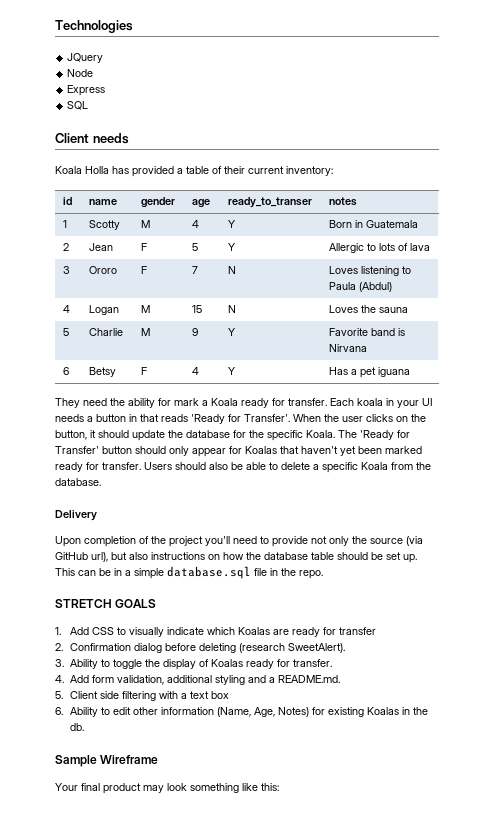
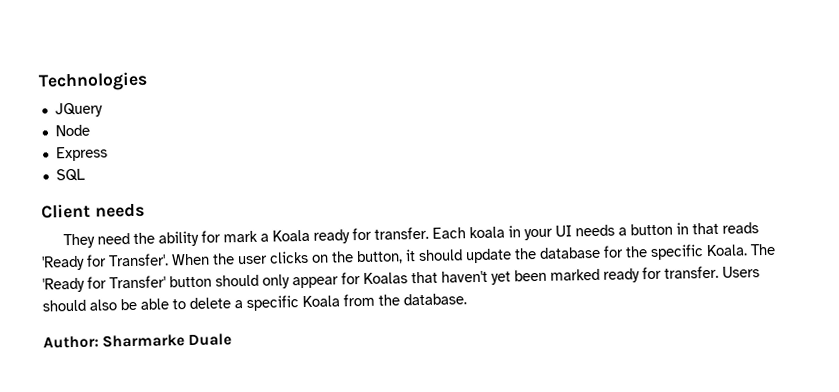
- Koala Holla has provided a table of their current inventory:
- id | name | gender | age | ready_to_transer | notes
- 1 | Scotty | M | 4 | Y | Born in Guatemala
- 2 | Jean | F | 5 | Y | Allergic to lots of lava
- 3 | Ororo | F | 7 | N | Loves listening to Paula (Abdul)
- 4 | Logan | M | 15 | N | Loves the sauna
- 5 | Charlie | M | 9 | Y | Favorite band is Nirvana
- 6 | Betsy | F | 4 | Y | Has a pet iguana
- Delivery
- Upon completion of the project you'll need to provide not only the source (via GitHub url), but also instructions on how the database table should be set up. This can be in a simple database.sql file in the repo.
- STRETCH GOALS
- 1. Add CSS to visually indicate which Koalas are ready for transfer
- 2. Confirmation dialog before deleting (research SweetAlert).
- 3. Ability to toggle the display of Koalas ready for transfer.
- 4. Add form validation, additional styling and a README.md.
- 5. Client side filtering with a text box
- 6. Ability to edit other information (Name, Age, Notes) for existing Koalas in the db.
- Sample Wireframe
- Your final product may look something like this:
+ Author: Sharmarke Duale

